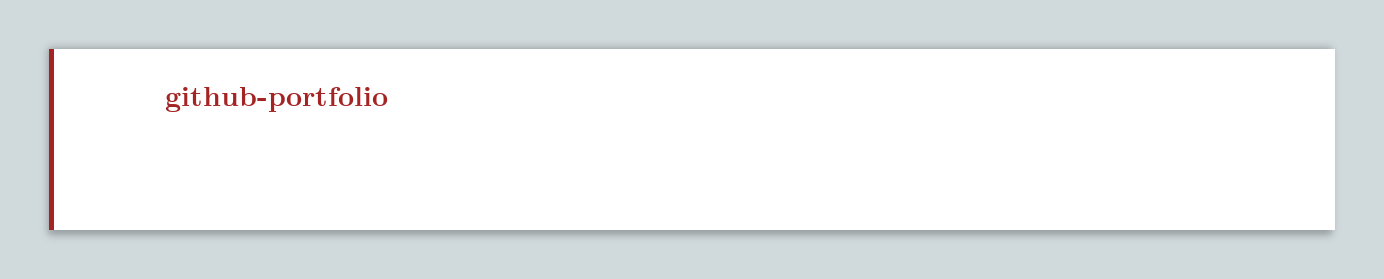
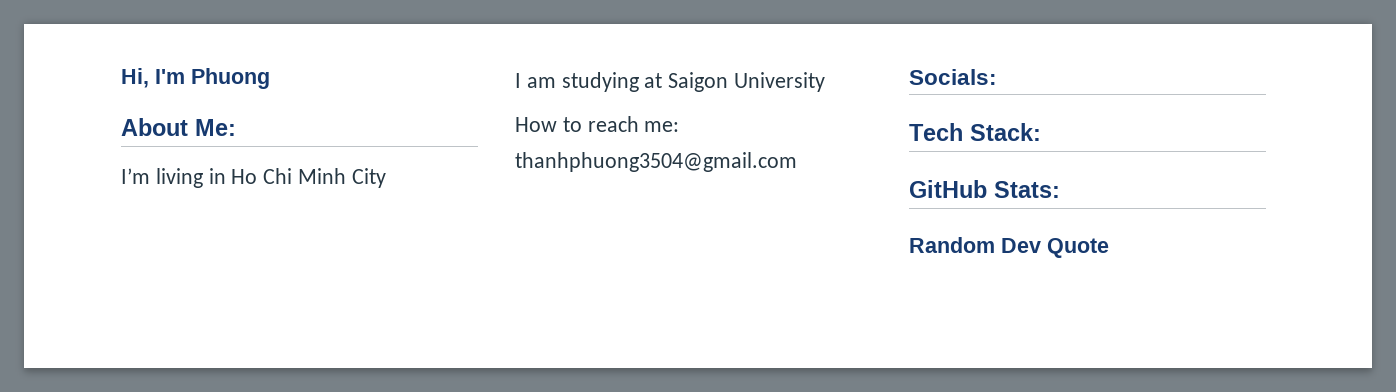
- github-portfolio
+ Hi, I'm Phuong
+ About Me:
+ I’m living in Ho Chi Minh City
+ I am studying at Saigon University
+ How to reach me: thanhphuong3504@gmail.com
+ Socials:
+ Tech Stack:
+ GitHub Stats:
+ Random Dev Quote

